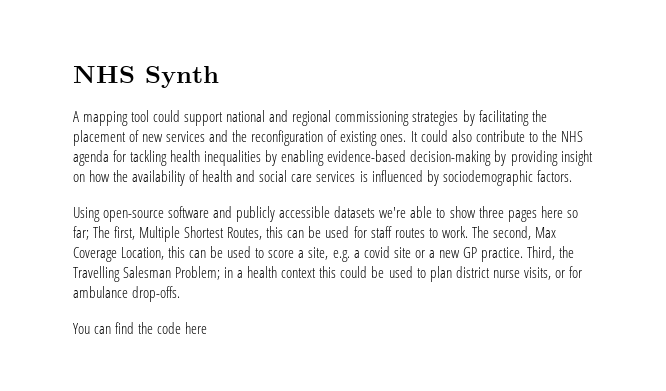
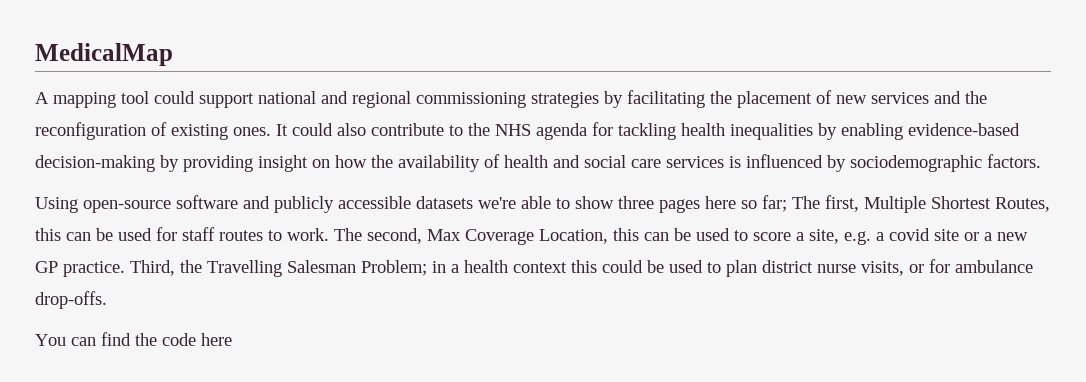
- NHS Synth
+ MedicalMap

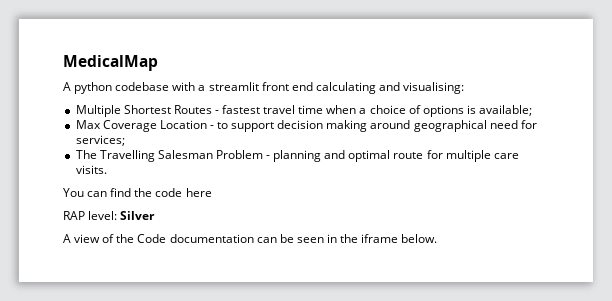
- A mapping tool could support national and regional commissioning strategies by facilitating the placement of new services and the reconfiguration of existing ones. It could also contribute to the NHS agenda for tackling health inequalities by enabling evidence-based decision-making by providing insight on how the availability of health and social care services is influenced by sociodemographic factors.
- Using open-source software and publicly accessible datasets we're able to show three pages here so far; The first, Multiple Shortest Routes, this can be used for staff routes to work. The second, Max Coverage Location, this can be used to score a site, e.g. a covid site or a new GP practice. Third, the Travelling Salesman Problem; in a health context this could be used to plan district nurse visits, or for ambulance drop-offs.
+ A python codebase with a streamlit front end calculating and visualising:
+ Multiple Shortest Routes - fastest travel time when a choice of options is available;
+ Max Coverage Location - to support decision making around geographical need for services;
+ The Travelling Salesman Problem - planning and optimal route for multiple care visits.
+ RAP level: Silver
+ A view of the Code documentation can be seen in the iframe below.

